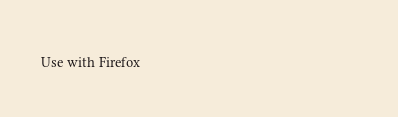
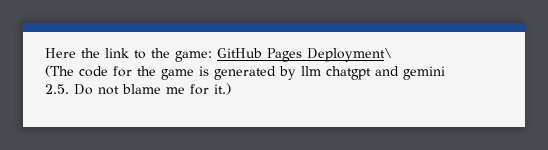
- Use with Firefox
+ Here the link to the game: GitHub Pages Deployment\
+ (The code for the game is generated by llm chatgpt and gemini 2.5. Do not blame me for it.)

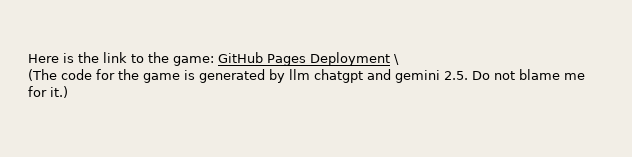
- Here the link to the game: GitHub Pages Deployment\
+ Here is the link to the game: GitHub Pages Deployment \

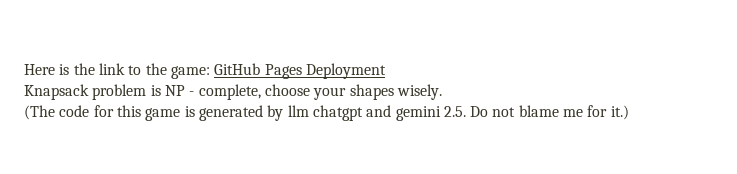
- Here is the link to the game: GitHub Pages Deployment \
+ Here is the link to the game: GitHub Pages Deployment
+ Knapsack problem is NP - complete, choose your shapes wisely.
- (The code for the game is generated by llm chatgpt and gemini 2.5. Do not blame me for it.)
+ (The code for this game is generated by llm chatgpt and gemini 2.5. Do not blame me for it.)

